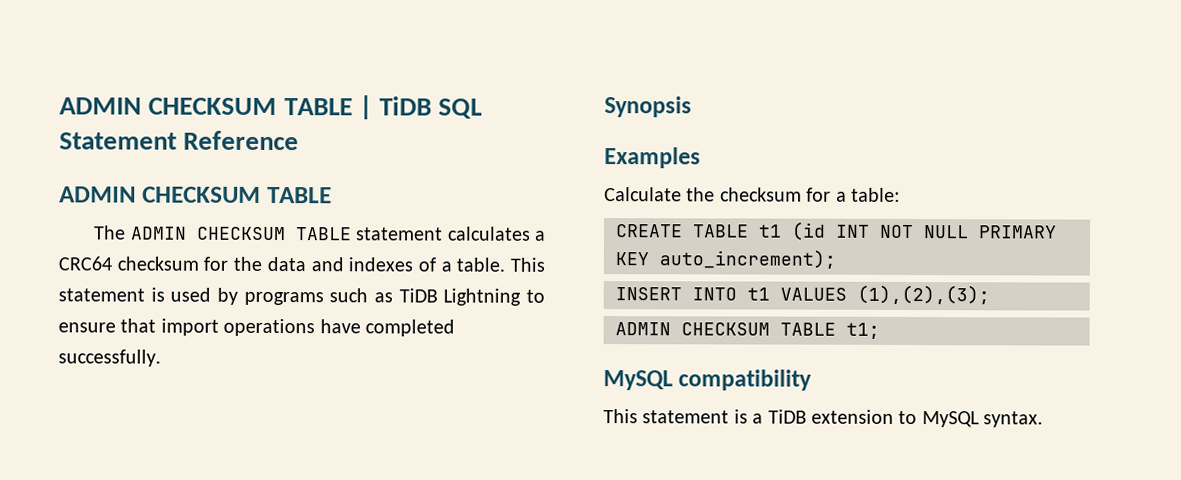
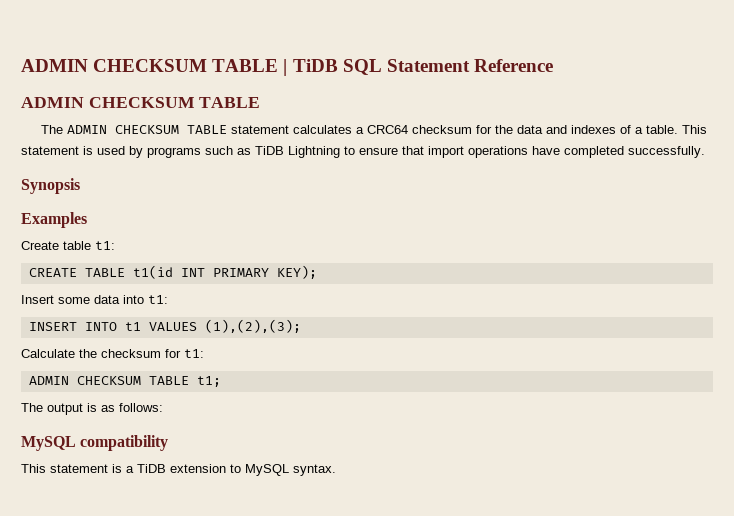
- Calculate the checksum for a table:
- CREATE TABLE t1 (id INT NOT NULL PRIMARY KEY auto_increment);
+ Create table t1:
+ CREATE TABLE t1(id INT PRIMARY KEY);
+ Insert some data into t1:
+ Calculate the checksum for t1:
+ The output is as follows:

